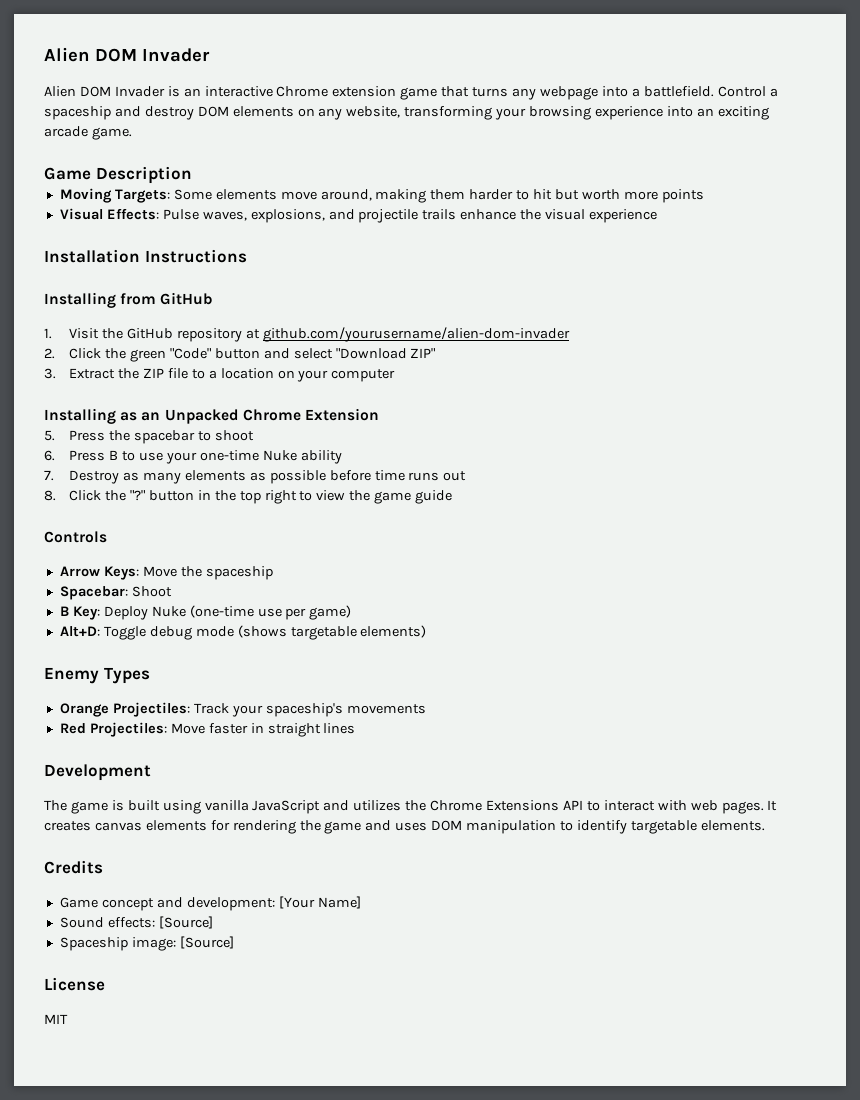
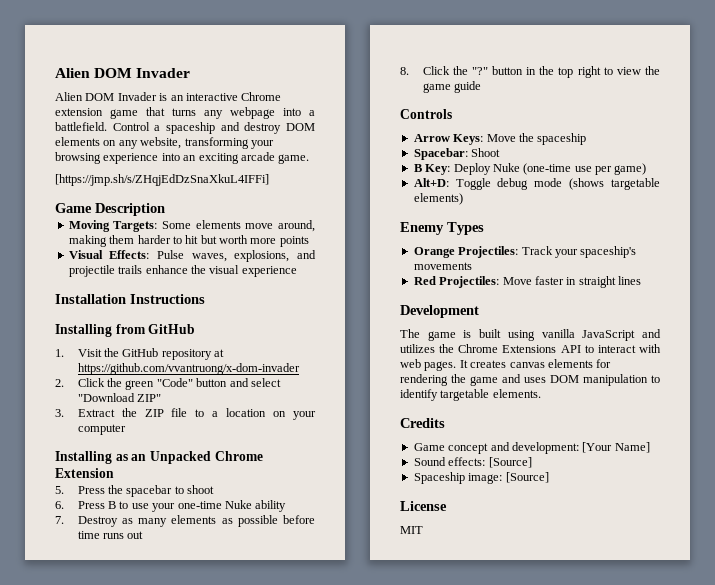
+ [https://jmp.sh/s/ZHqjEdDzSnaXkuL4IFFi]
- 1. Visit the GitHub repository at github.com/yourusername/alien-dom-invader
+ 1. Visit the GitHub repository at https://github.com/vvantruong/x-dom-invader

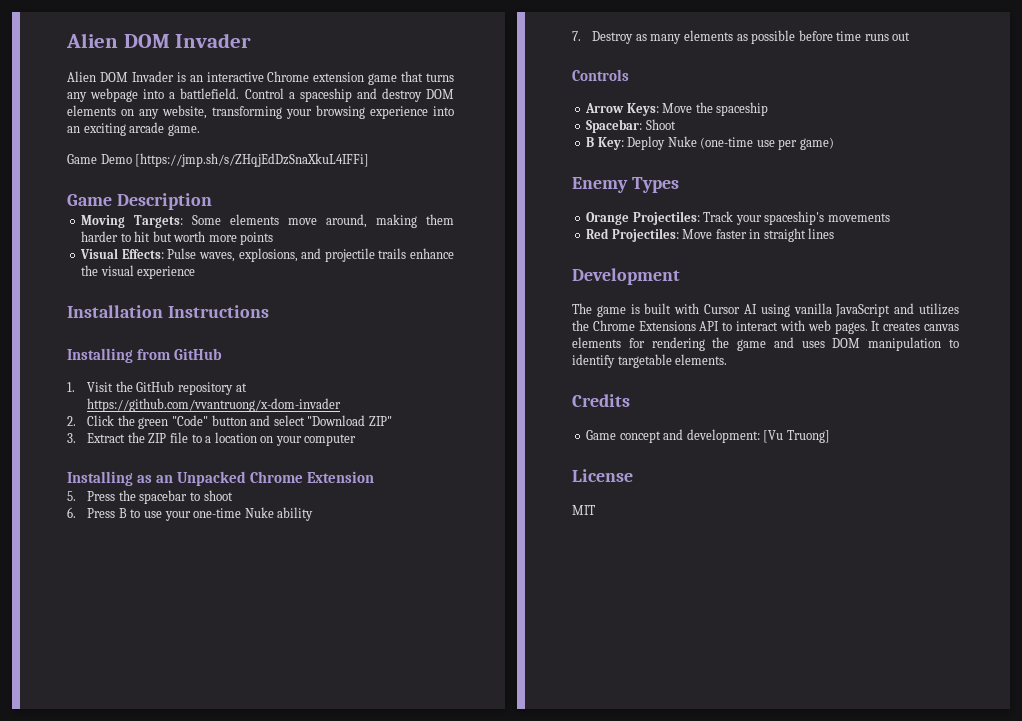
- [https://jmp.sh/s/ZHqjEdDzSnaXkuL4IFFi]
+ Game Demo [https://jmp.sh/s/ZHqjEdDzSnaXkuL4IFFi]
- 8. Click the "?" button in the top right to view the game guide
- Alt+D: Toggle debug mode (shows targetable elements)
- The game is built using vanilla JavaScript and utilizes the Chrome Extensions API to interact with web pages.
+ The game is built with Cursor AI using vanilla JavaScript and utilizes the Chrome Extensions API to interact with web pages.
- Game concept and development: [Your Name]
- Sound effects: [Source]
- Spaceship image: [Source]
+ Game concept and development: [Vu Truong]

